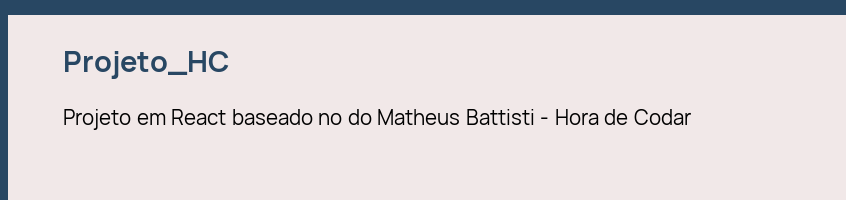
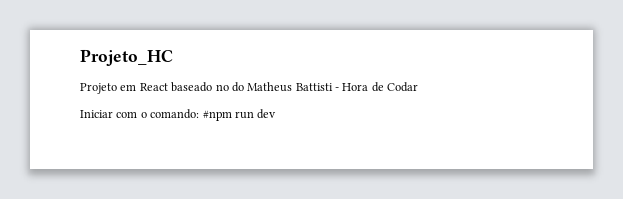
+ Iniciar com o comando: #npm run dev

